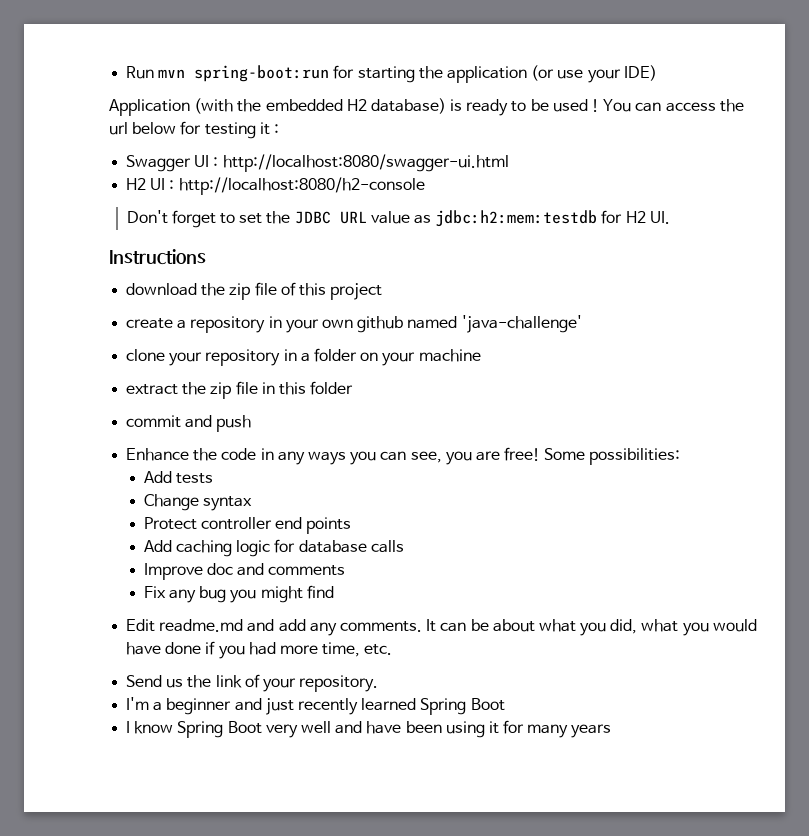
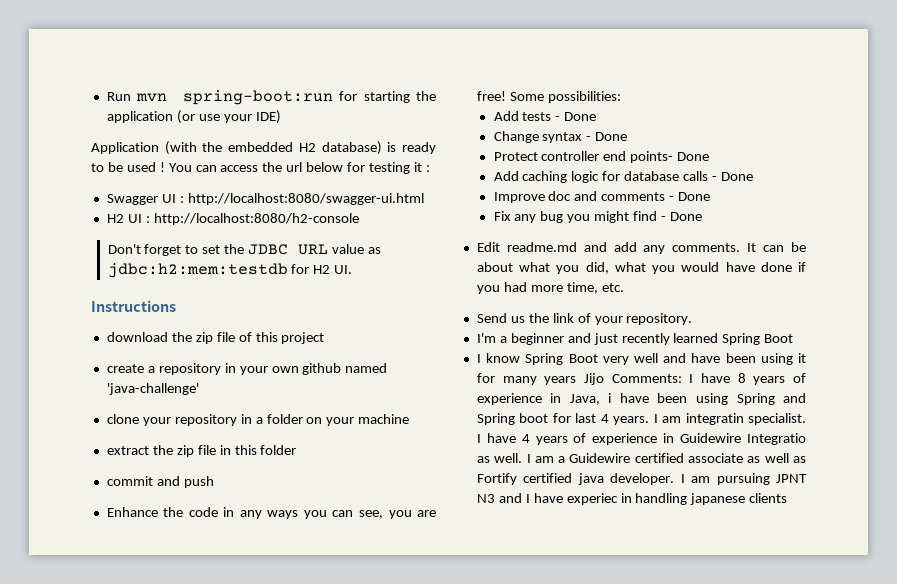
- Add tests
+ Add tests - Done
- Change syntax
+ Change syntax - Done
- Protect controller end points
+ Protect controller end points- Done
- Add caching logic for database calls
+ Add caching logic for database calls - Done
- Improve doc and comments
+ Improve doc and comments - Done
- Fix any bug you might find
+ Fix any bug you might find - Done
- I know Spring Boot very well and have been using it for many years
+ I know Spring Boot very well and have been using it for many years Jijo Comments: I have 8 years of experience in Java, i have been using Spring and Spring boot for last 4 years. I am integratin specialist. I have 4 years of experience in Guidewire Integratio as well. I am a Guidewire certified associate as well as Fortify certified java developer. I am pursuing JPNT N3 and I have experiec in handling japanese clients

